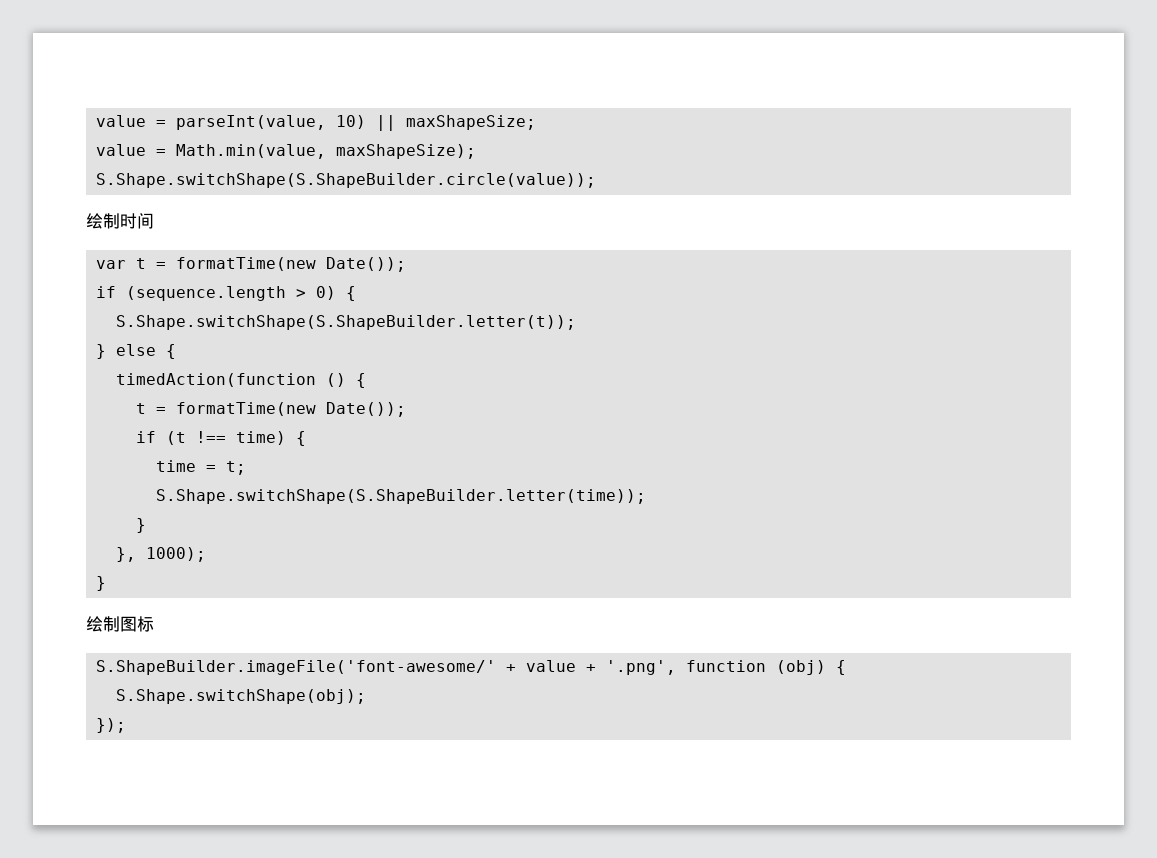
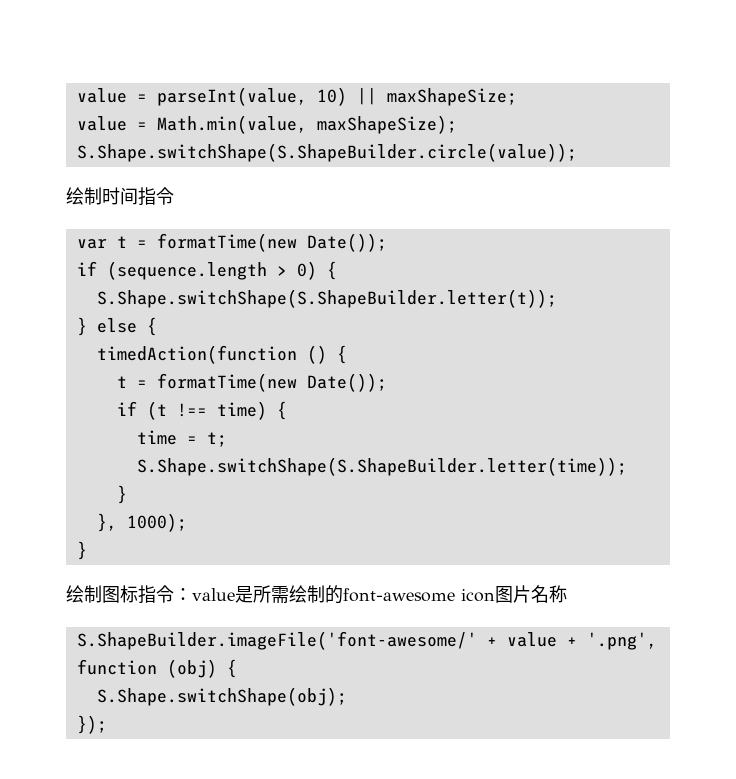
- 绘制时间
+ 绘制时间指令
- 绘制图标
+ 绘制图标指令：value是所需绘制的font-awesome icon图片名称

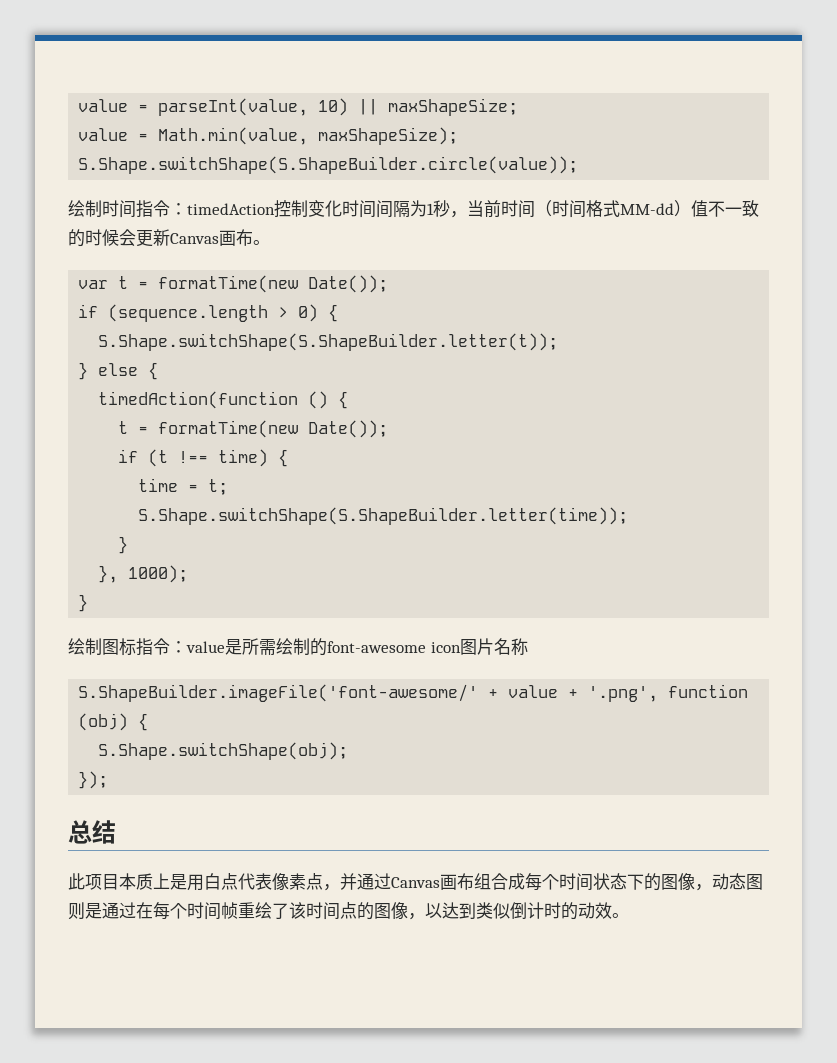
- 绘制时间指令
+ 绘制时间指令：timedAction控制变化时间间隔为1秒，当前时间（时间格式MM-dd）值不一致的时候会更新Canvas画布。
+ 总结
+ 此项目本质上是用白点代表像素点，并通过Canvas画布组合成每个时间状态下的图像，动态图则是通过在每个时间帧重绘了该时间点的图像，以达到类似倒计时的动效。

